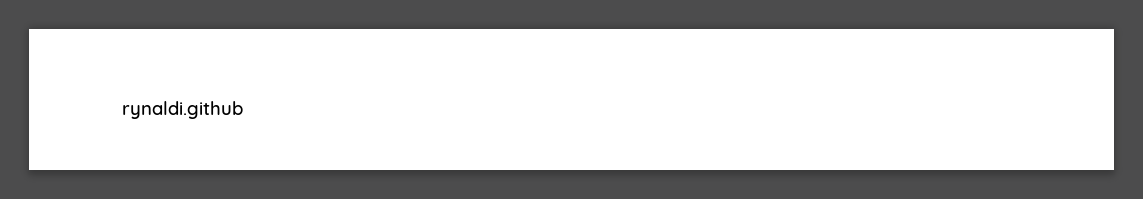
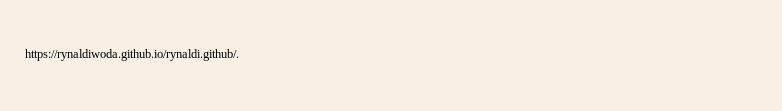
- rynaldi.github
+ https://rynaldiwoda.github.io/rynaldi.github/.

